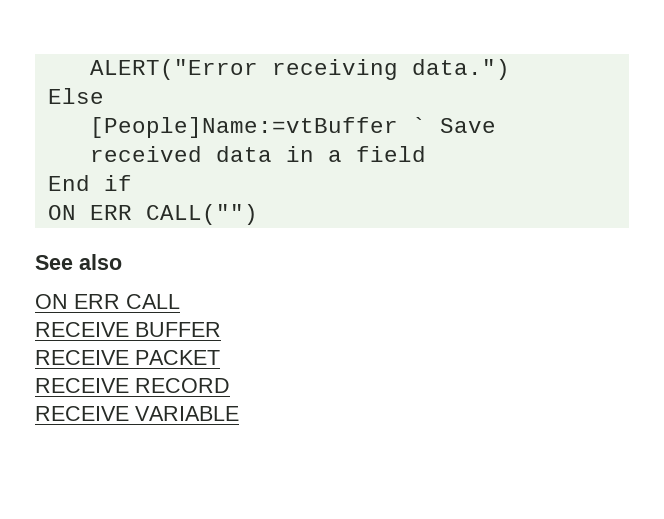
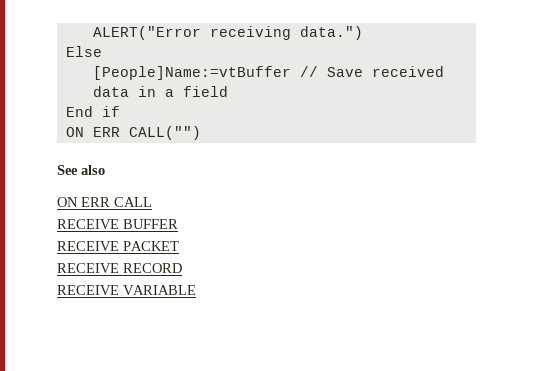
- [People]Name:=vtBuffer ` Save received data in a field
+ [People]Name:=vtBuffer // Save received data in a field

